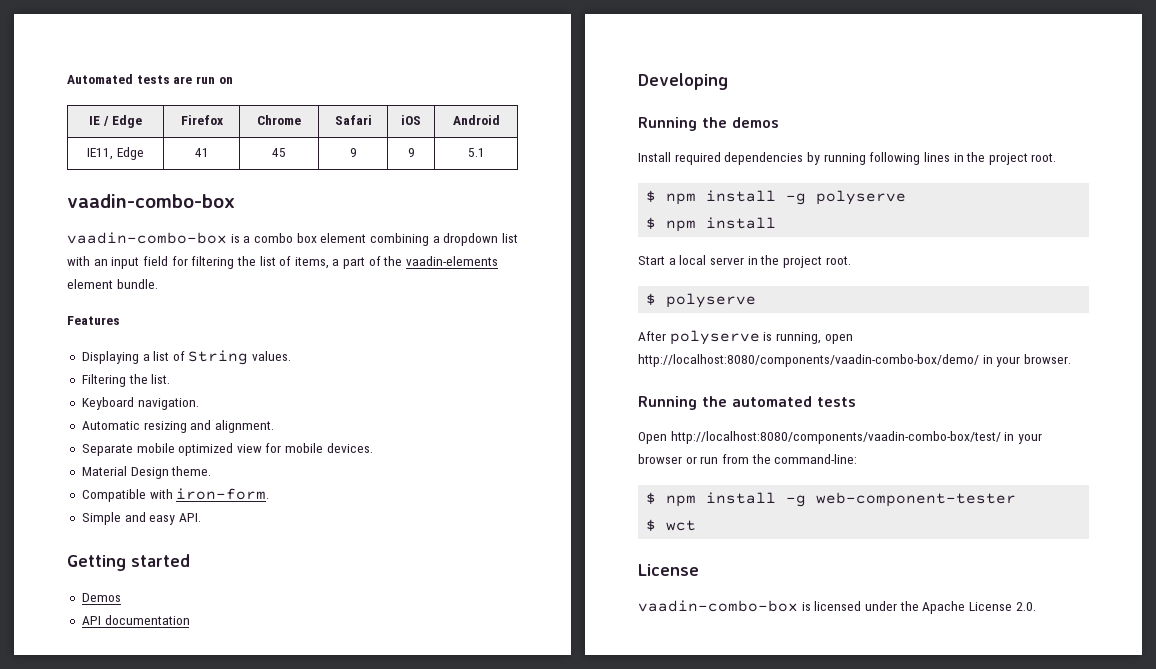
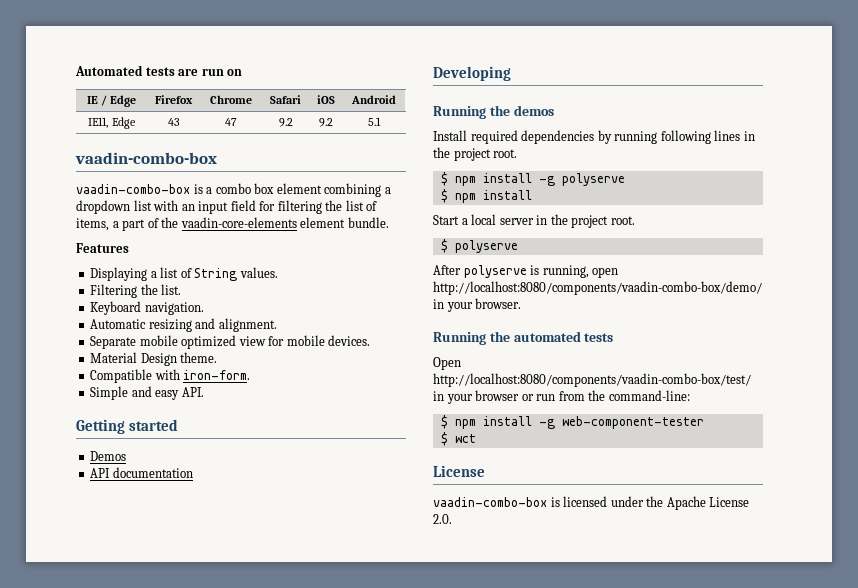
- IE11, Edge | 41 | 45 | 9 | 9 | 5.1
+ IE11, Edge | 43 | 47 | 9.2 | 9.2 | 5.1
- vaadin-combo-box is a combo box element combining a dropdown list with an input field for filtering the list of items, a part of the vaadin-elements element bundle.
+ vaadin-combo-box is a combo box element combining a dropdown list with an input field for filtering the list of items, a part of the vaadin-core-elements element bundle.

